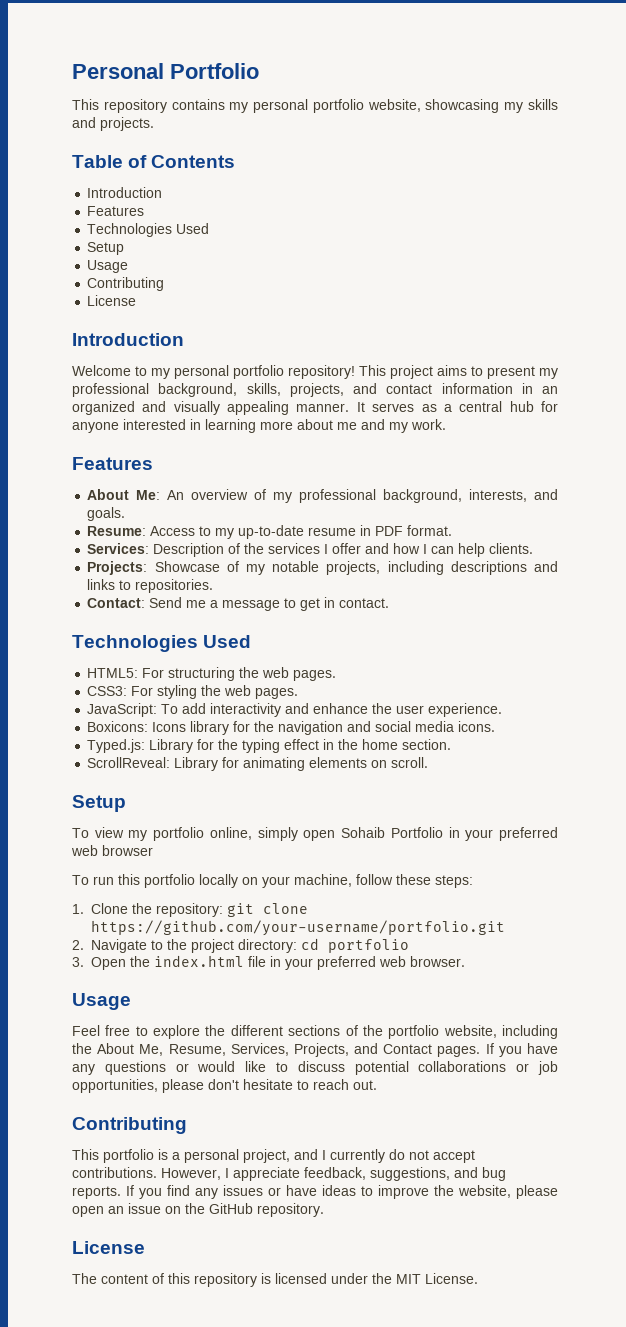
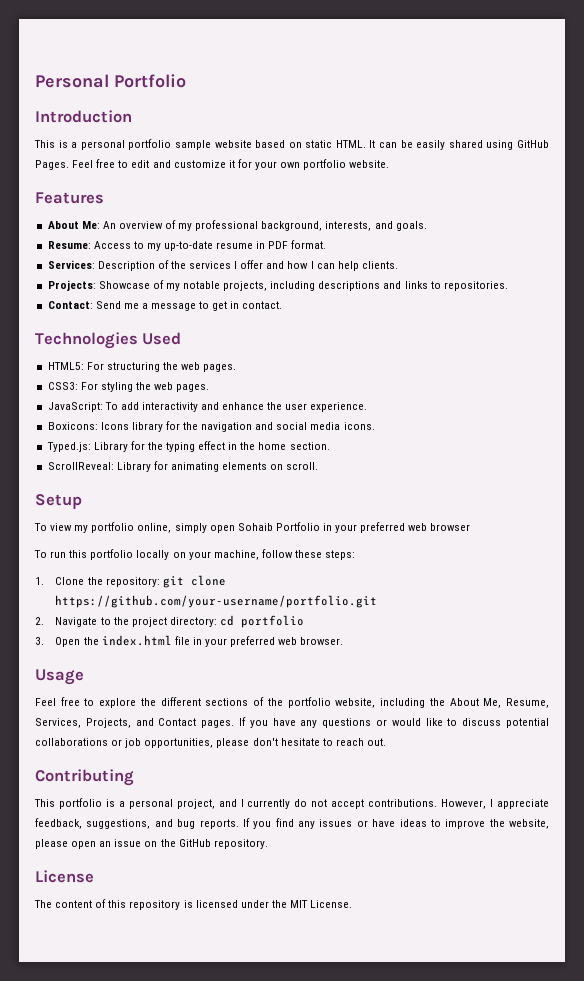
- This repository contains my personal portfolio website, showcasing my skills and projects.
- Table of Contents
  Introduction
- Features
- Technologies Used
- Setup
- Usage
- Contributing
- License
- Introduction
- Welcome to my personal portfolio repository! This project aims to present my professional background, skills, projects, and contact information in an organized and visually appealing manner. It serves as a central hub for anyone interested in learning more about me and my work.
+ This is a personal portfolio sample website based on static HTML. It can be easily shared using GitHub Pages. Feel free to edit and customize it for your own portfolio website.

